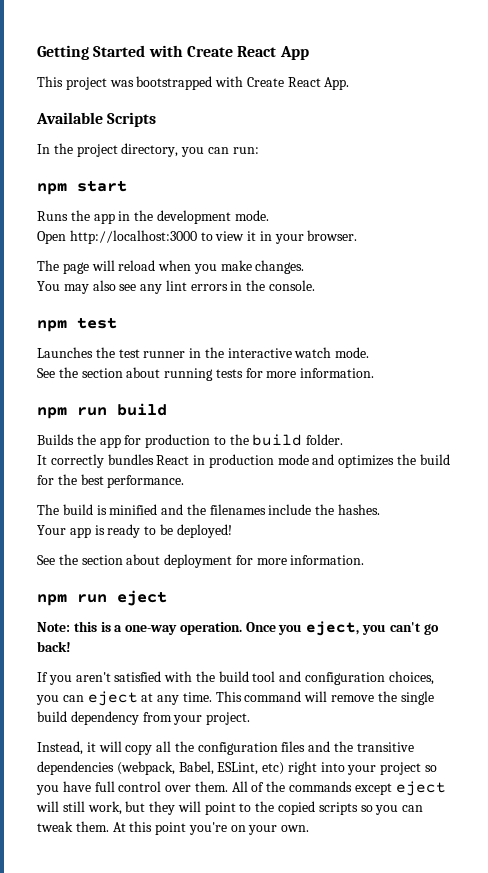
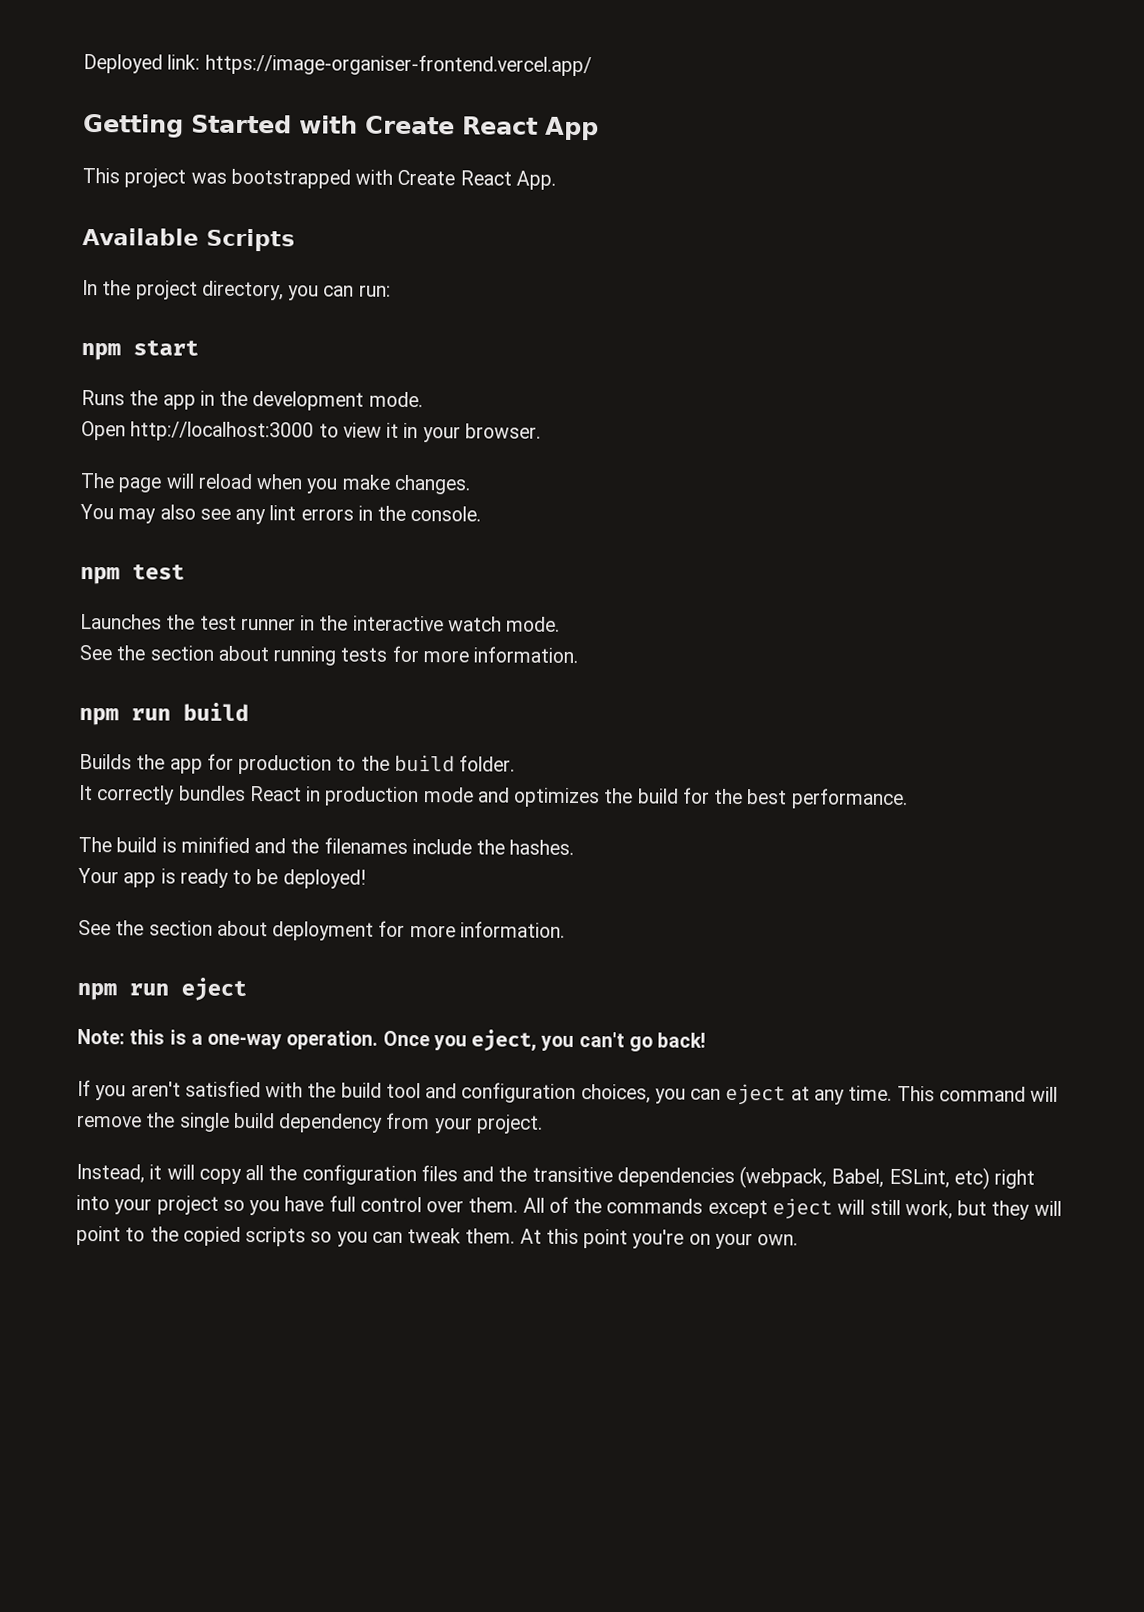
+ Deployed link: https://image-organiser-frontend.vercel.app/

